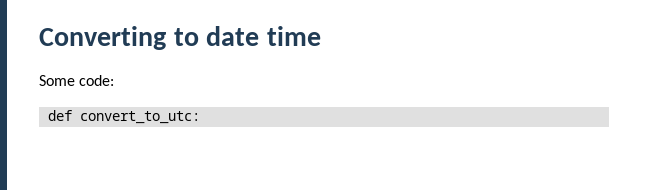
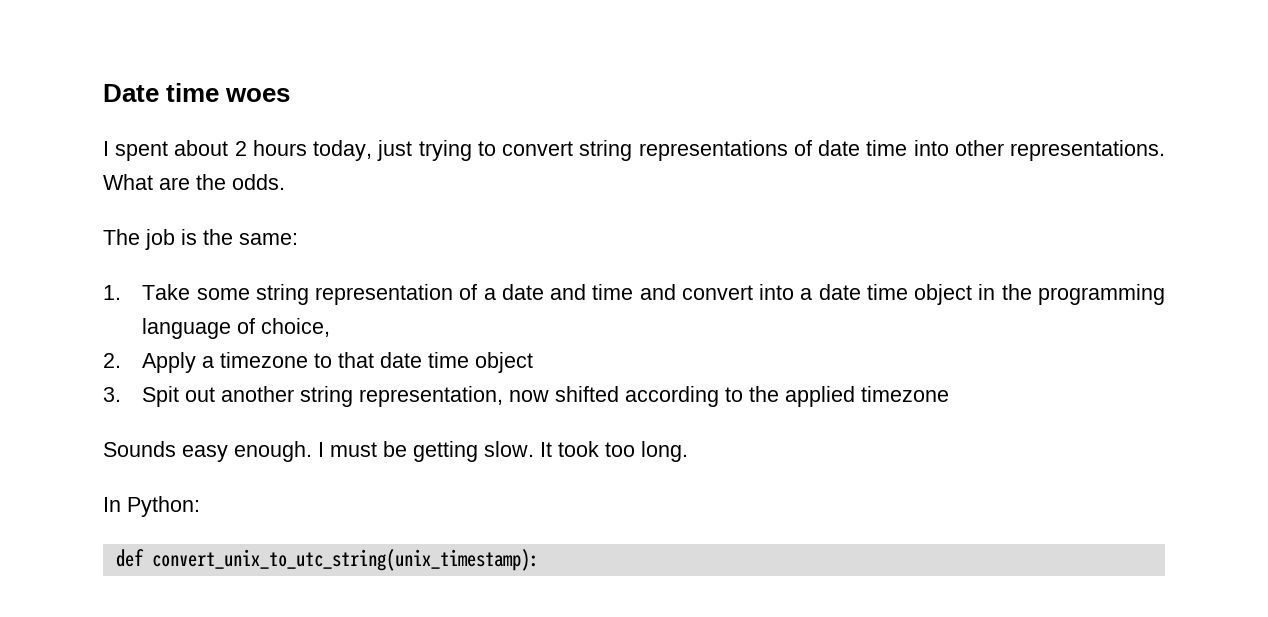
- Converting to date time
- Some code:
+ Date time woes
+ I spent about 2 hours today, just trying to convert string representations of date time into other representations. What are the odds.
+ The job is the same:
+ 1. Take some string representation of a date and time and convert into a date time object in the programming language of choice,
+ 2. Apply a timezone to that date time object
+ 3. Spit out another string representation, now shifted according to the applied timezone
+ Sounds easy enough. I must be getting slow. It took too long.
+ In Python:
- def convert_to_utc:
+ def convert_unix_to_utc_string(unix_timestamp):

